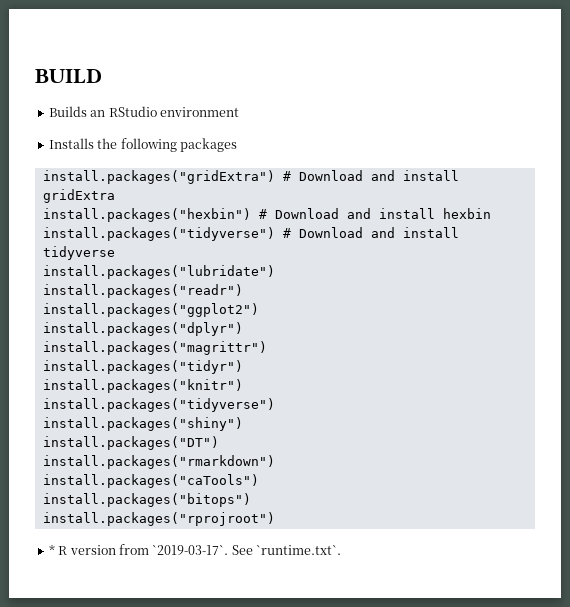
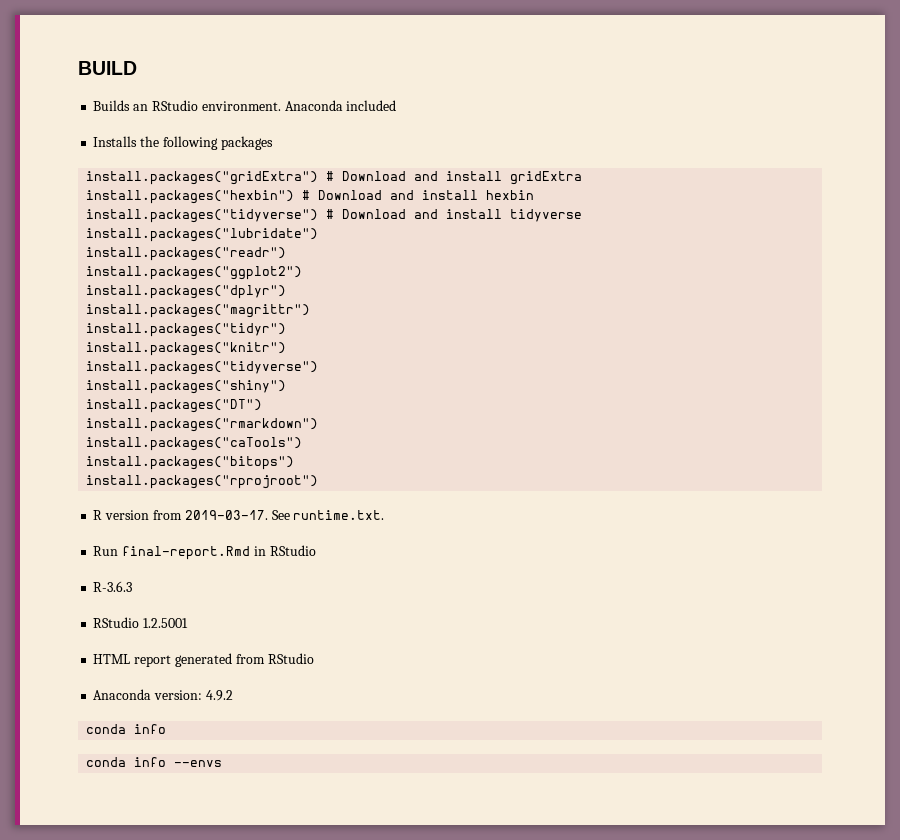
- Builds an RStudio environment
+ Builds an RStudio environment. Anaconda included
- * R version from `2019-03-17`. See `runtime.txt`.
+ R version from 2019-03-17. See runtime.txt.
+ Run final-report.Rmd in RStudio
+ R-3.6.3
+ RStudio 1.2.5001
+ HTML report generated from RStudio
+ Anaconda version: 4.9.2
+ conda info
+ conda info --envs

